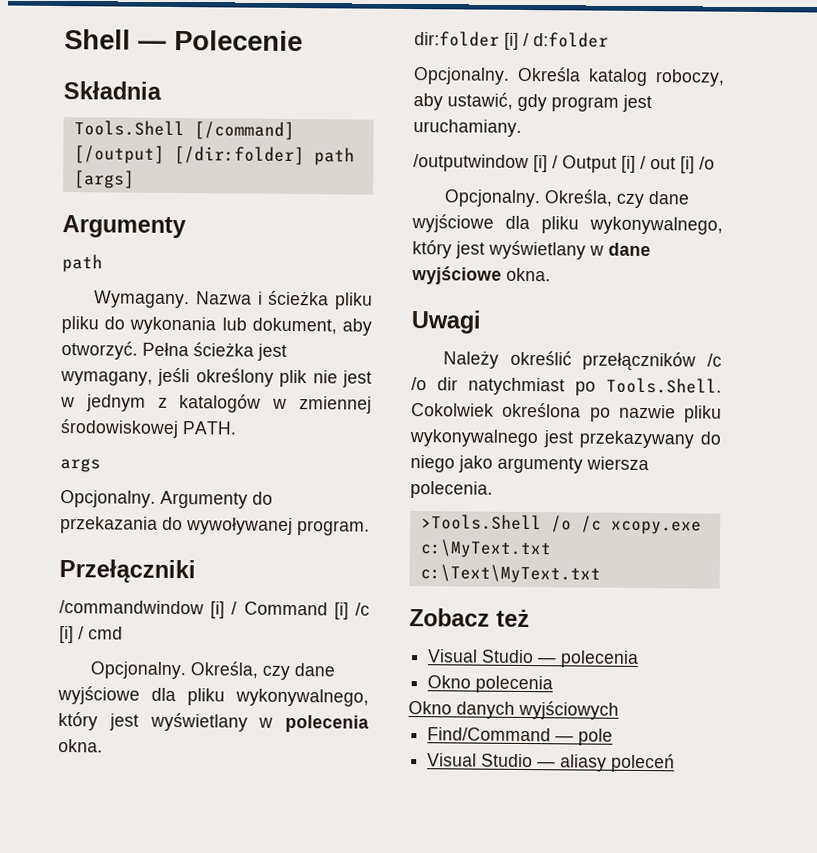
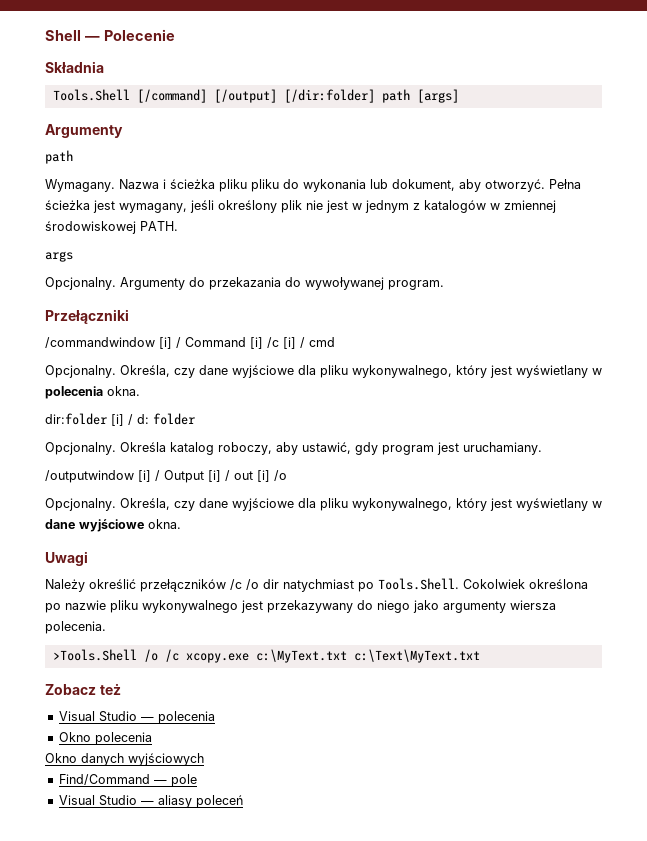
- dir:folder [i] / d:folder
+ dir:folder [i] / d: folder

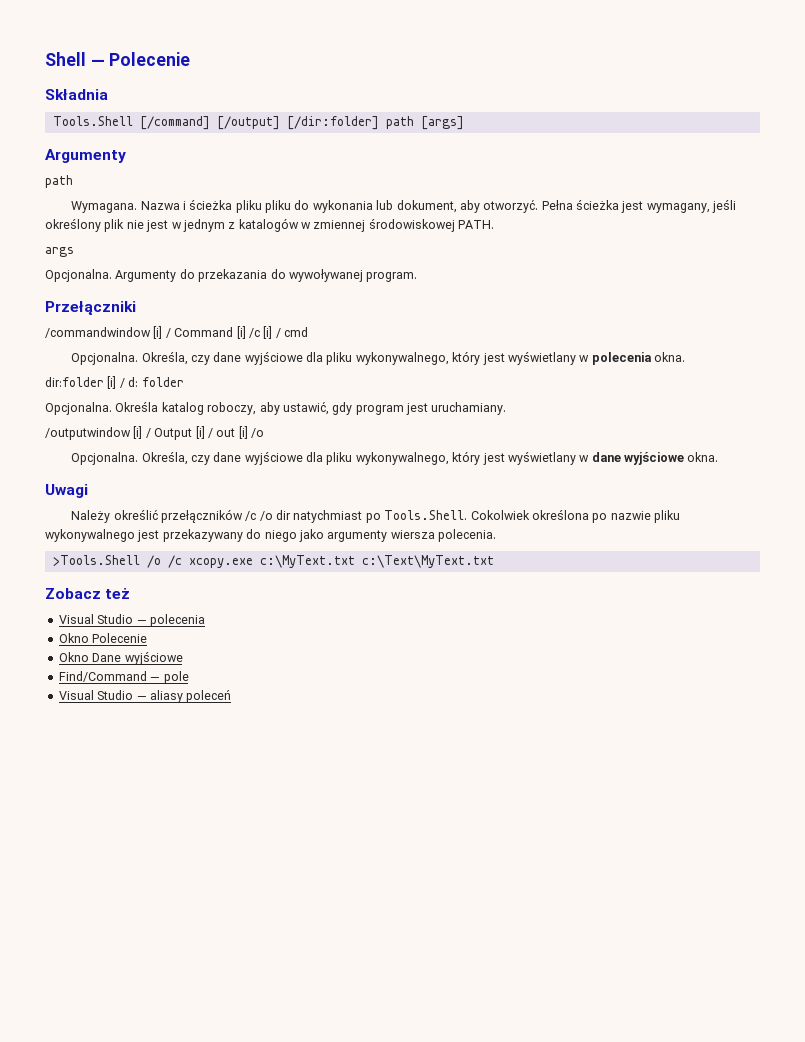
- Wymagany.
+ Wymagana.
  args
- Opcjonalny.
+ Opcjonalna.
  /commandwindow [i] / Command [i] /c [i] / cmd
- Opcjonalny.
+ Opcjonalna.
  dir:folder [i] / d: folder
- Opcjonalny.
+ Opcjonalna.
  /outputwindow [i] / Output [i] / out [i] /o
- Opcjonalny.
+ Opcjonalna.
- Okno polecenia
- Okno danych wyjściowych
+ Okno Polecenie
+ Okno Dane wyjściowe

